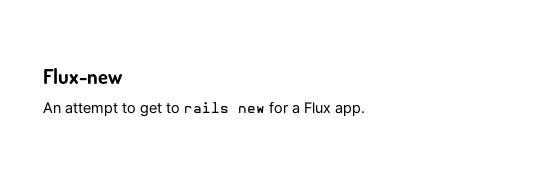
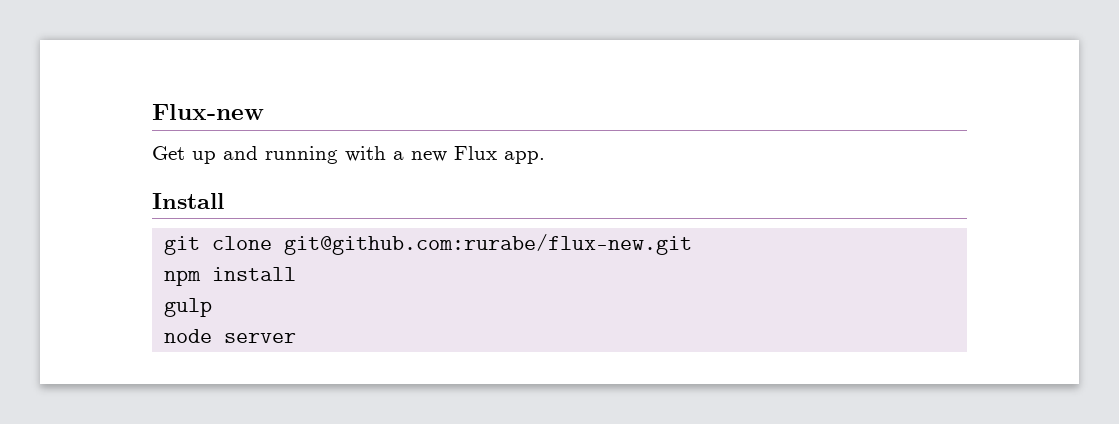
- An attempt to get to rails new for a Flux app.
+ Get up and running with a new Flux app.
+ Install
+ git clone git@github.com:rurabe/flux-new.git
+ npm install
+ gulp
+ node server

